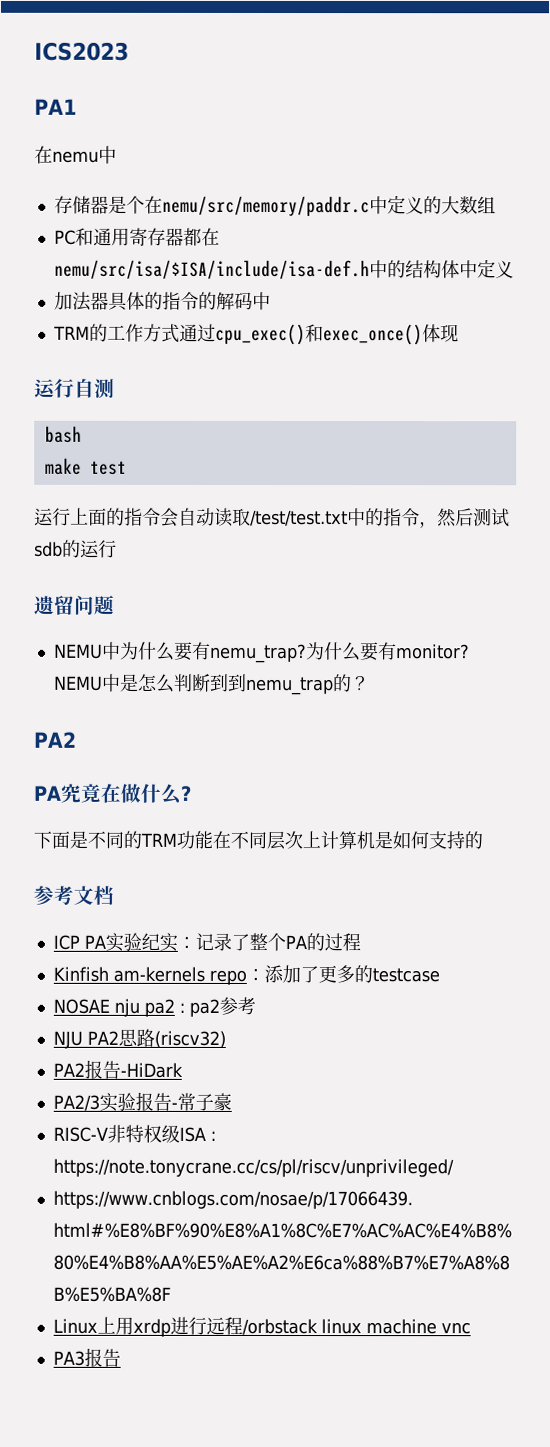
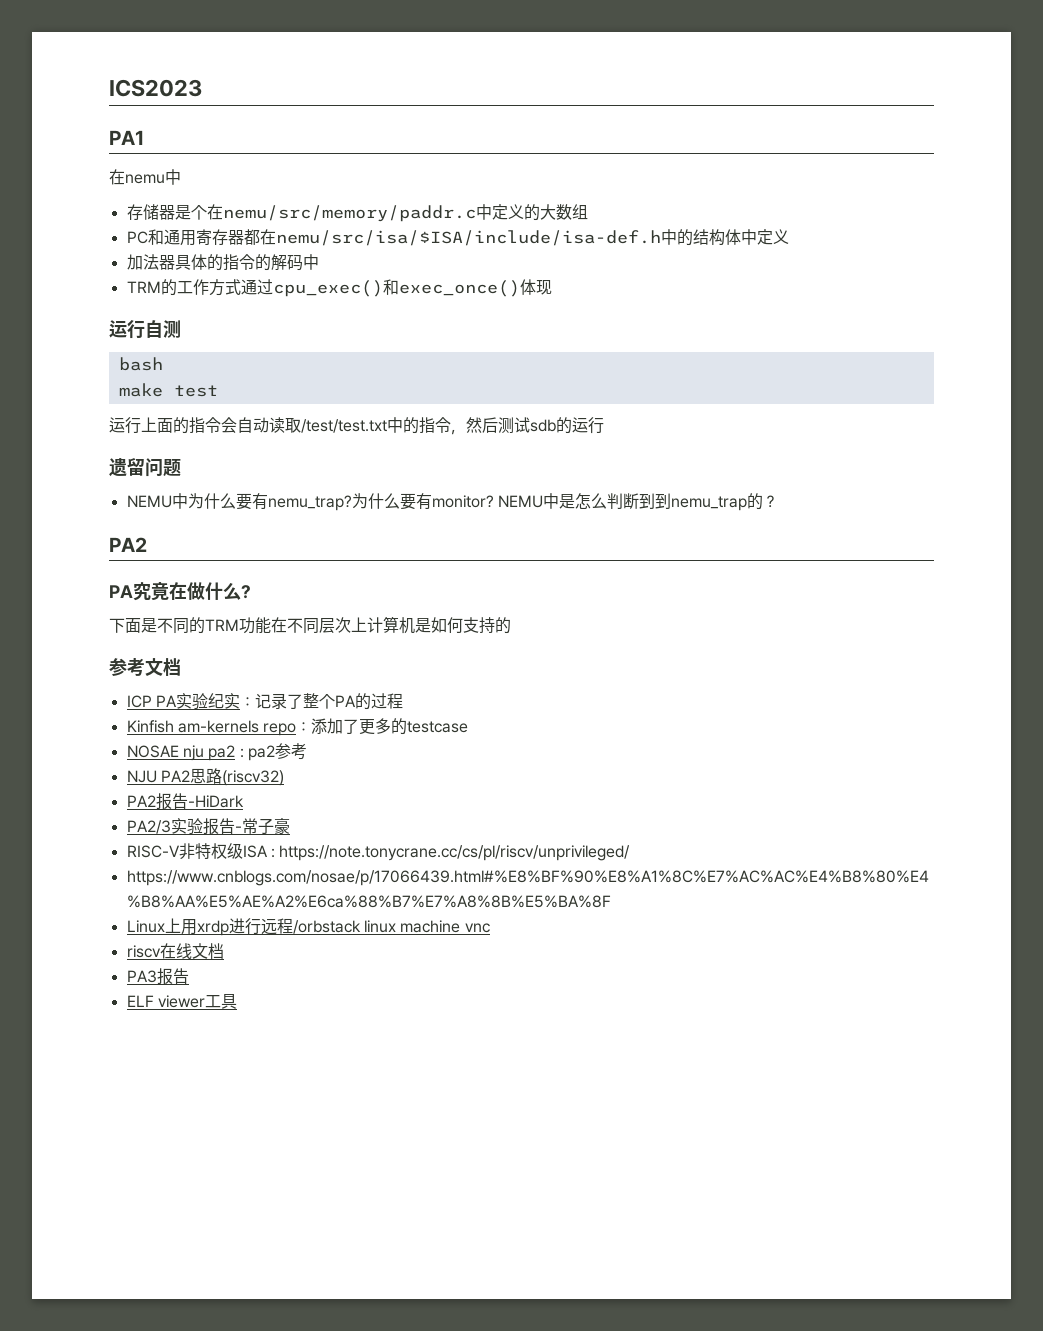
+ riscv在线文档
+ ELF viewer工具

